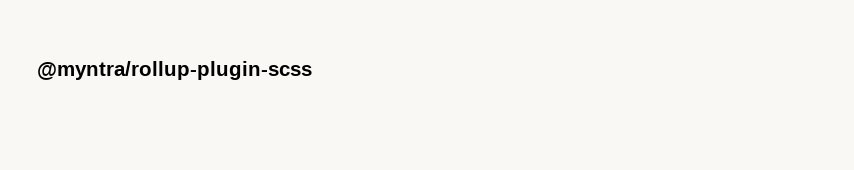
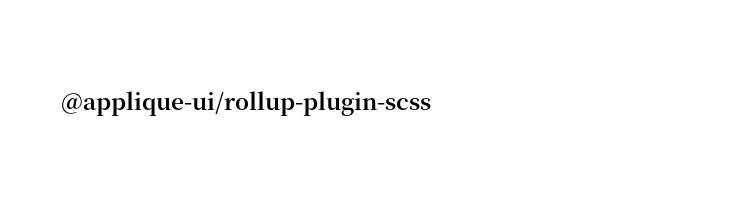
- @myntra/rollup-plugin-scss
+ @applique-ui/rollup-plugin-scss

